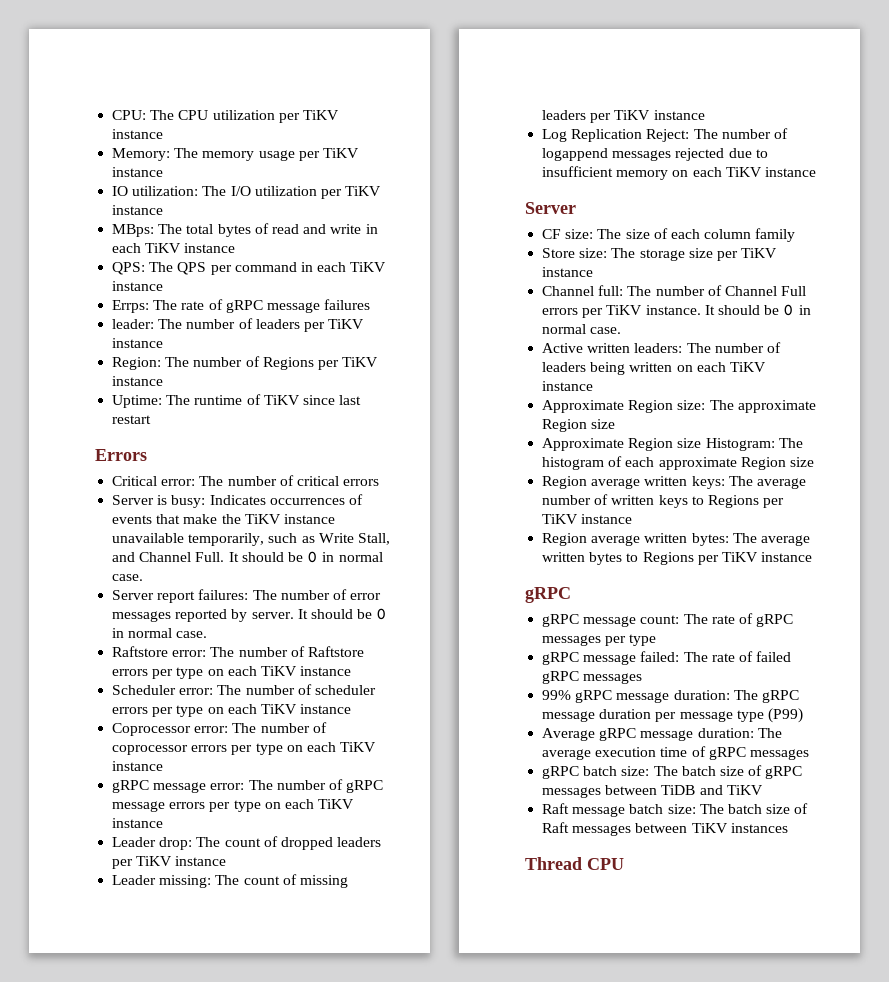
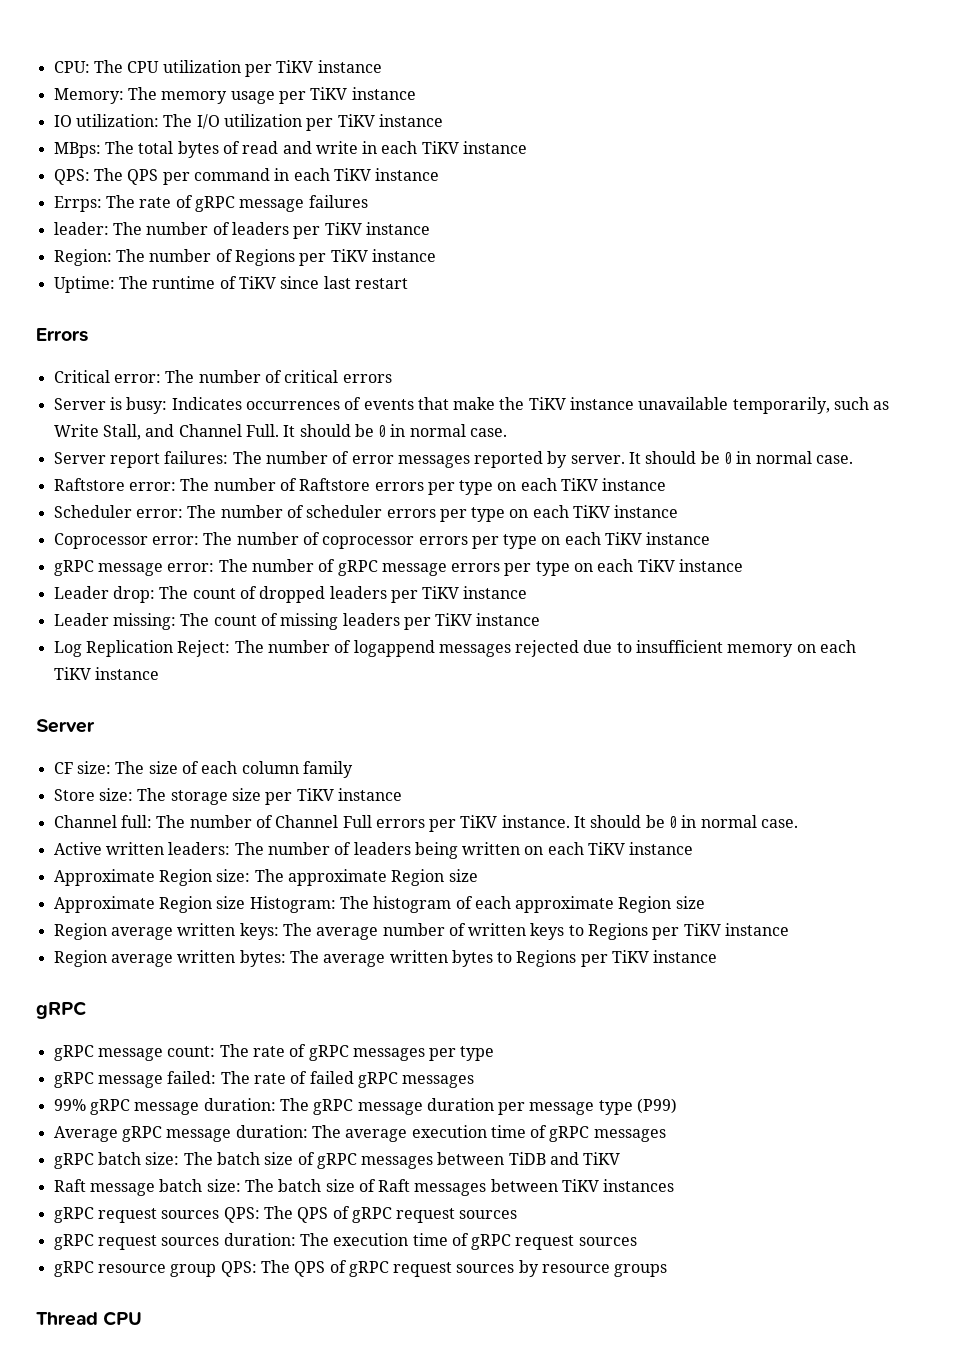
+ gRPC request sources QPS: The QPS of gRPC request sources
+ gRPC request sources duration: The execution time of gRPC request sources
+ gRPC resource group QPS: The QPS of gRPC request sources by resource groups

